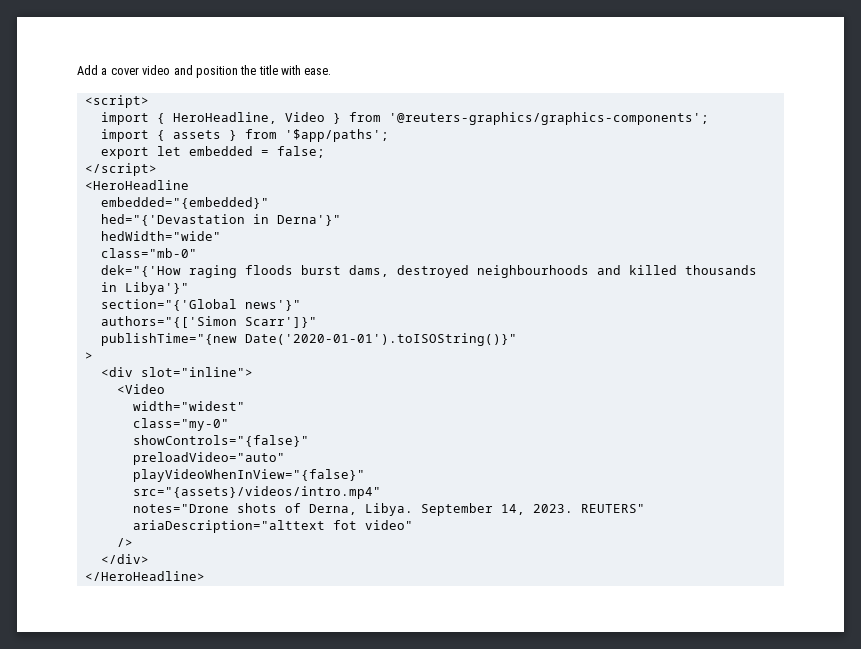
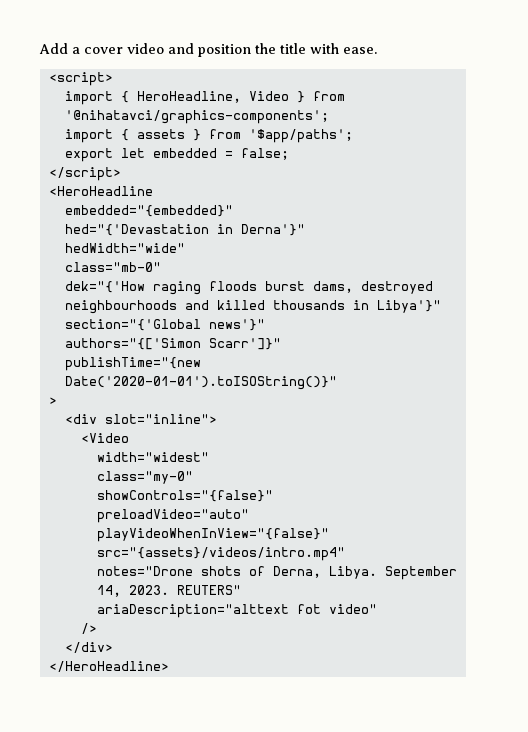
- import { HeroHeadline, Video } from '@reuters-graphics/graphics-components';
+ import { HeroHeadline, Video } from '@nihatavci/graphics-components';

